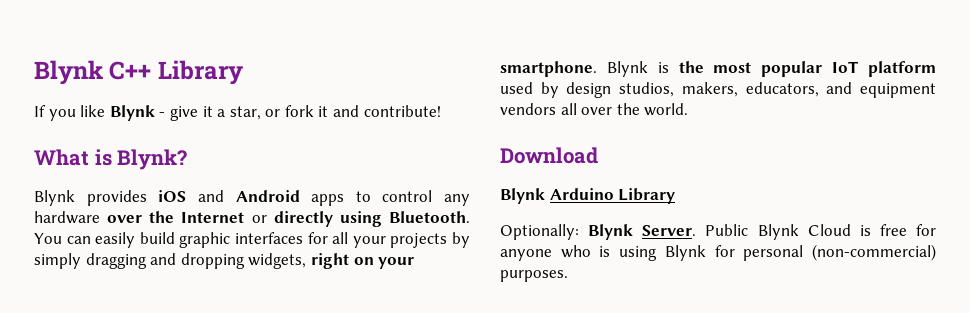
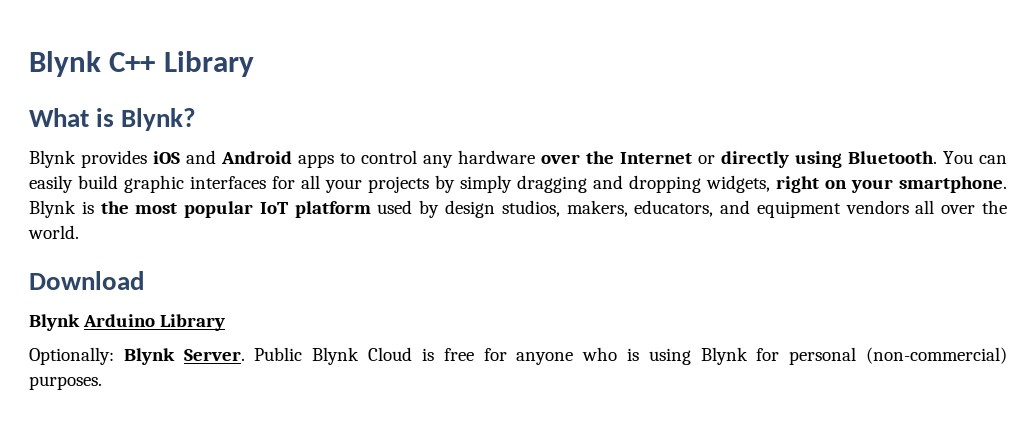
- If you like Blynk - give it a star, or fork it and contribute!

